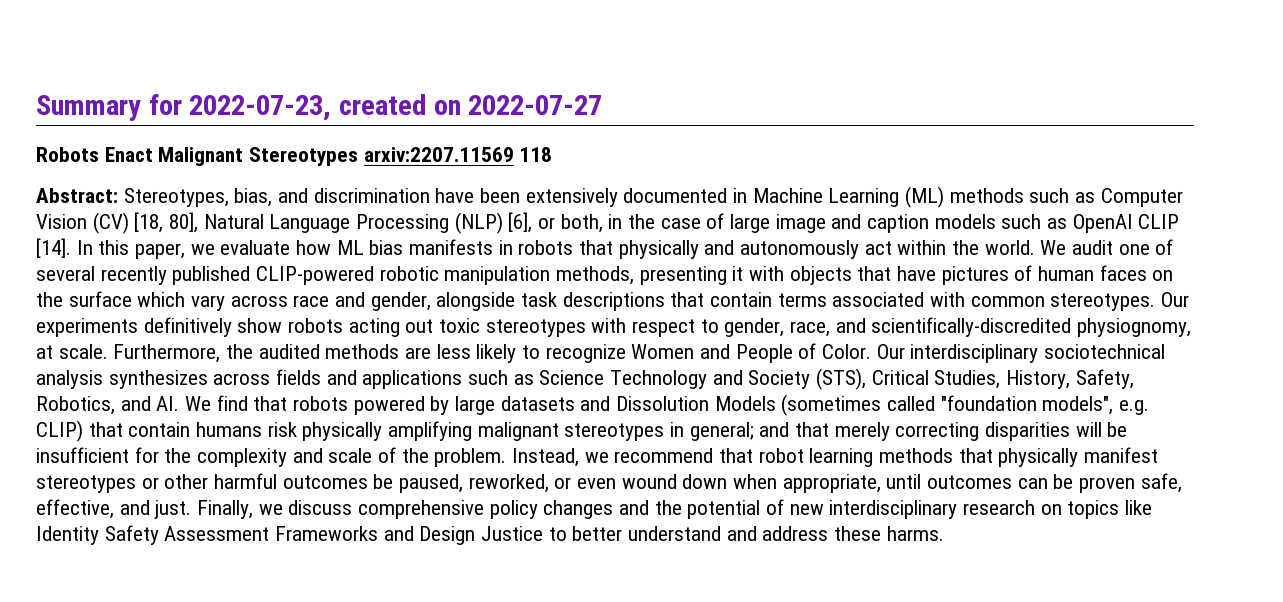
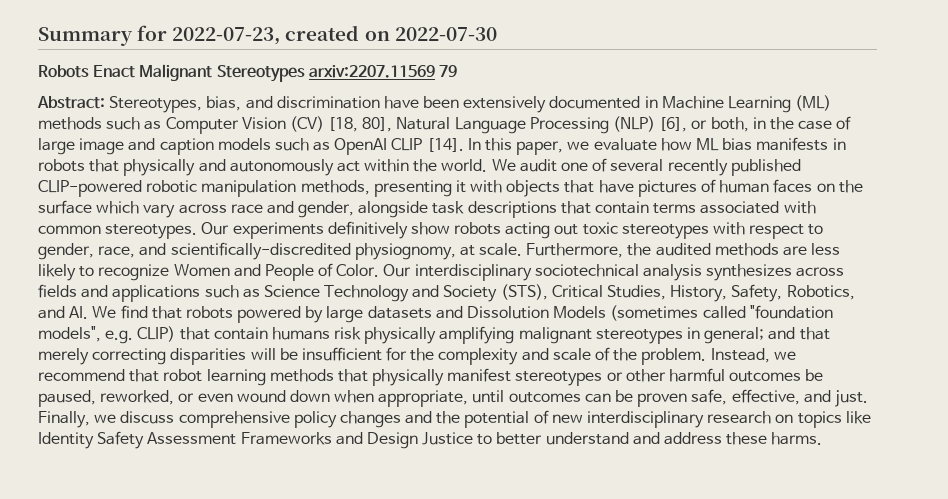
- Summary for 2022-07-23, created on 2022-07-27
+ Summary for 2022-07-23, created on 2022-07-30
- Robots Enact Malignant Stereotypes arxiv:2207.11569 118
+ Robots Enact Malignant Stereotypes arxiv:2207.11569 79

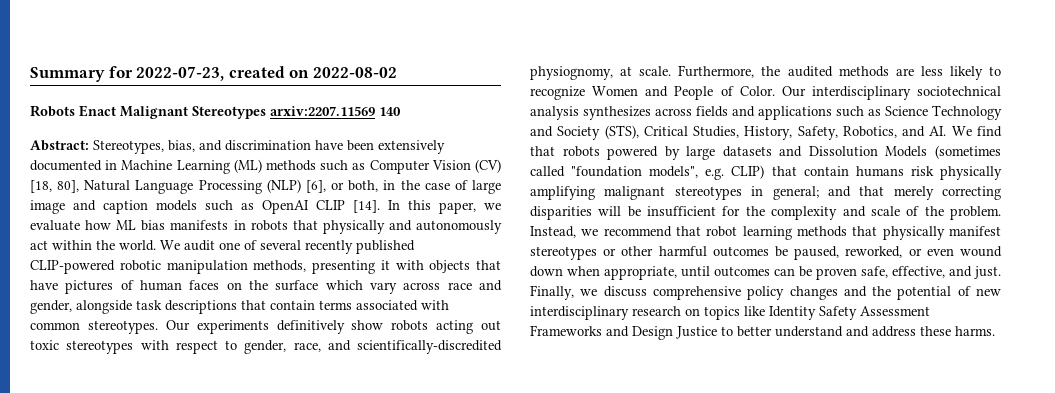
- Summary for 2022-07-23, created on 2022-07-30
+ Summary for 2022-07-23, created on 2022-08-02
- Robots Enact Malignant Stereotypes arxiv:2207.11569 79
+ Robots Enact Malignant Stereotypes arxiv:2207.11569 140

